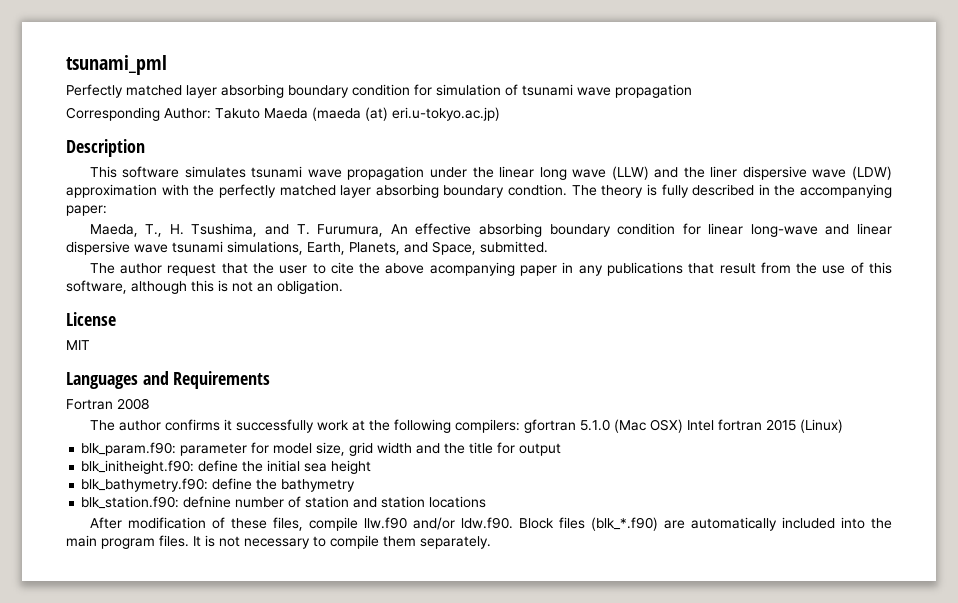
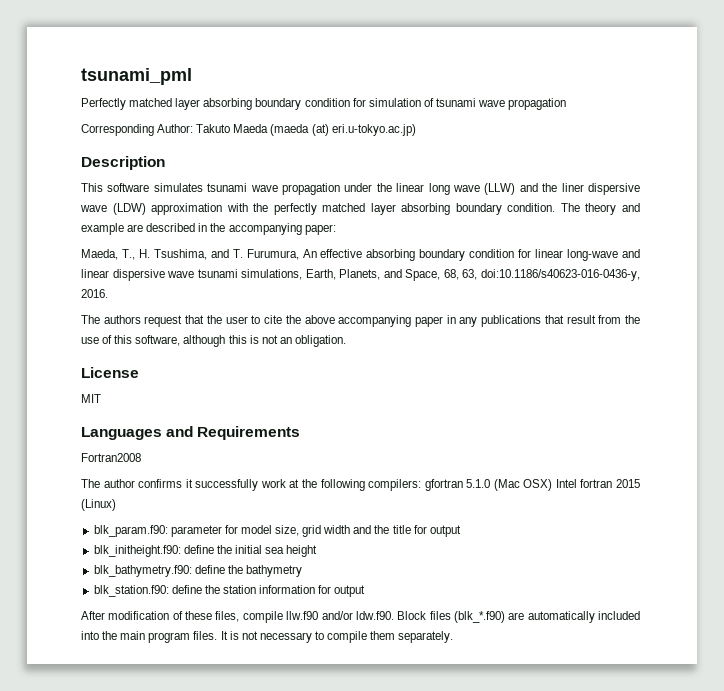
- This software simulates tsunami wave propagation under the linear long wave (LLW) and the liner dispersive wave (LDW) approximation with the perfectly matched layer absorbing boundary condtion.
+ This software simulates tsunami wave propagation under the linear long wave (LLW) and the liner dispersive wave (LDW) approximation with the perfectly matched layer absorbing boundary condition.
- The theory is fully described in the accompanying paper:
+ The theory and example are described in the accompanying paper:
- Maeda, T., H. Tsushima, and T. Furumura, An effective absorbing boundary condition for linear long-wave and linear dispersive wave tsunami simulations, Earth, Planets, and Space, submitted.
- The author request that the user to cite the above acompanying paper in any publications that result from the use of this software, although this is not an obligation.
+ Maeda, T., H. Tsushima, and T. Furumura, An effective absorbing boundary condition for linear long-wave and linear dispersive wave tsunami simulations, Earth, Planets, and Space, 68, 63, doi:10.1186/s40623-016-0436-y, 2016.
+ The authors request that the user to cite the above accompanying paper in any publications that result from the use of this software, although this is not an obligation.
- Fortran 2008
+ Fortran2008
- blk_station.f90: defnine number of station and station locations
+ blk_station.f90: define the station information for output

